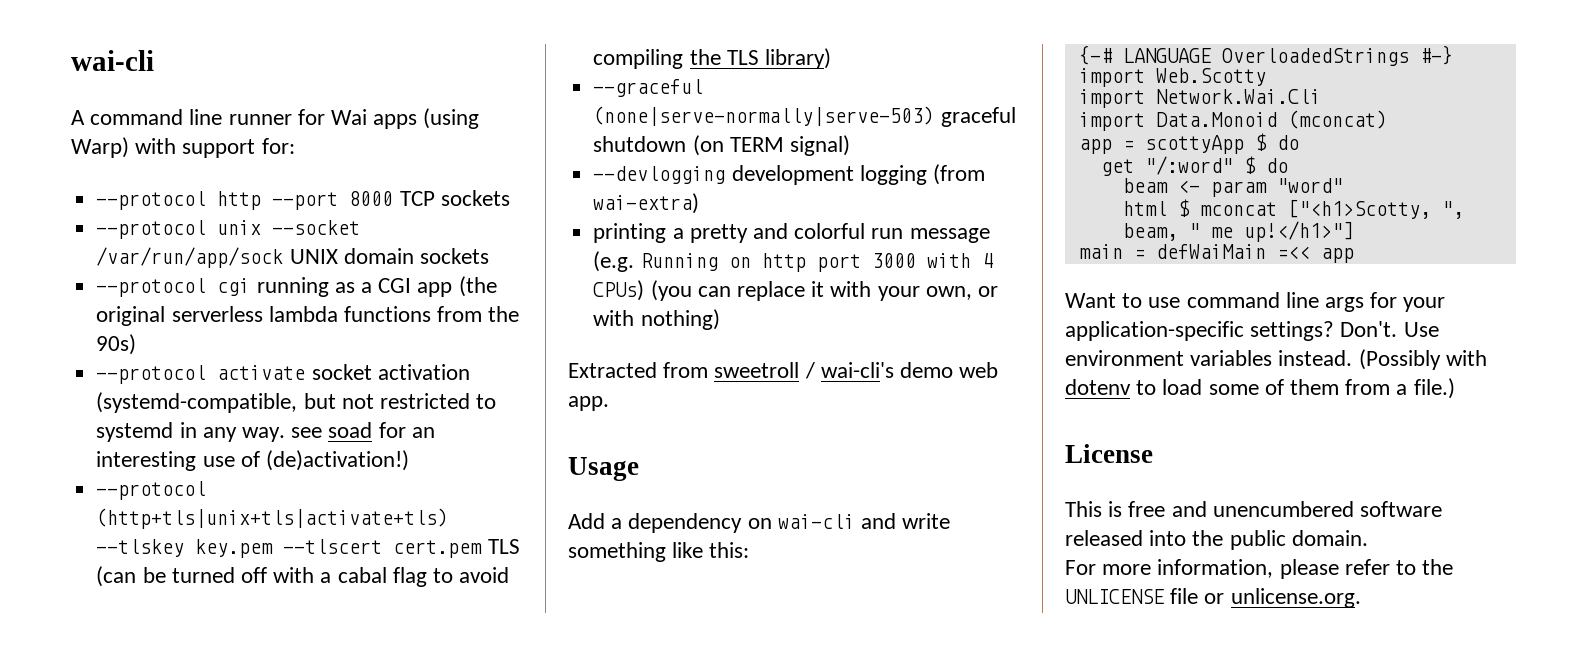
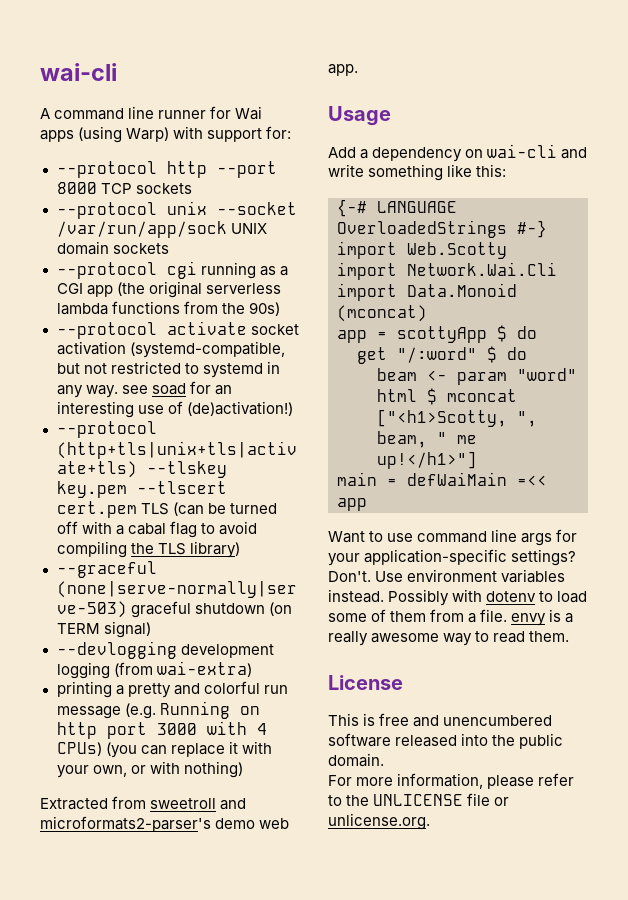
- Extracted from sweetroll / wai-cli's demo web app.
+ Extracted from sweetroll and microformats2-parser's demo web app.
- (Possibly with dotenv to load some of them from a file.)
+ Possibly with dotenv to load some of them from a file. envy is a really awesome way to read them.

